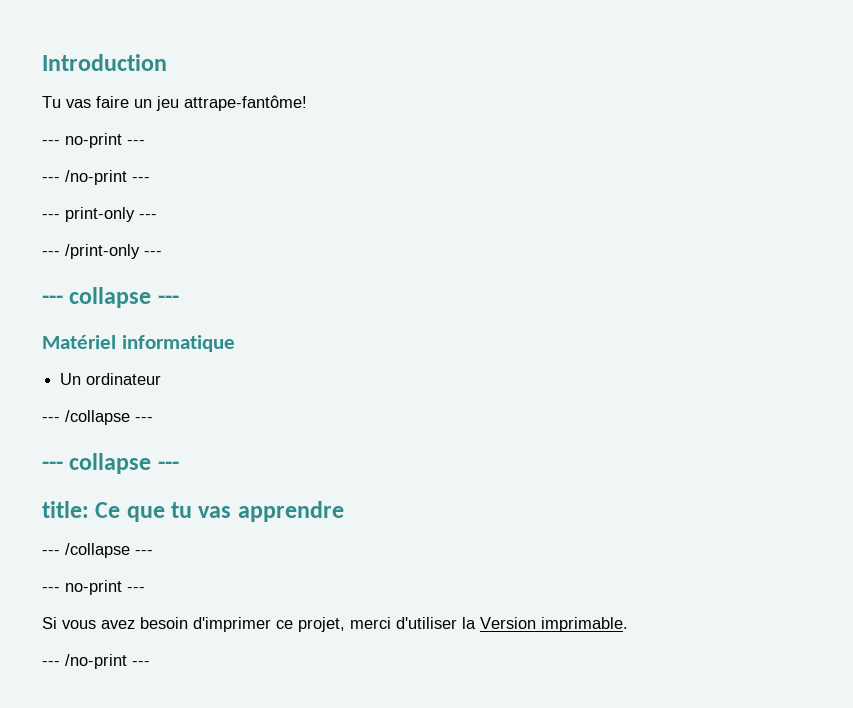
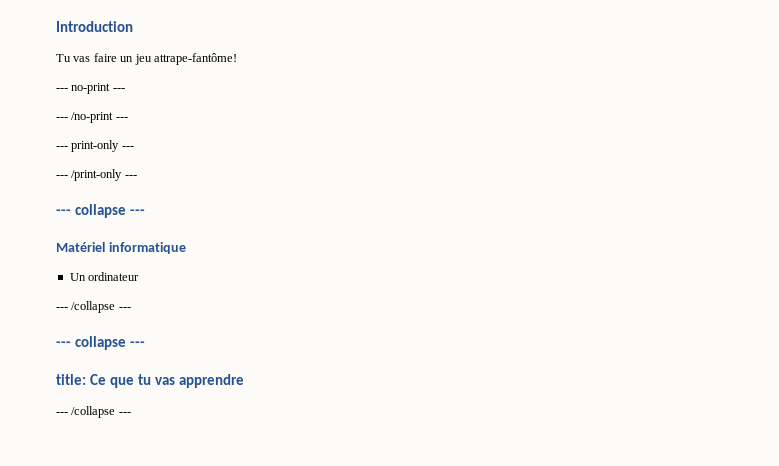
  title: Ce que tu vas apprendre
  --- /collapse ---
- --- no-print ---
- Si vous avez besoin d'imprimer ce projet, merci d'utiliser la Version imprimable.
- --- /no-print ---

